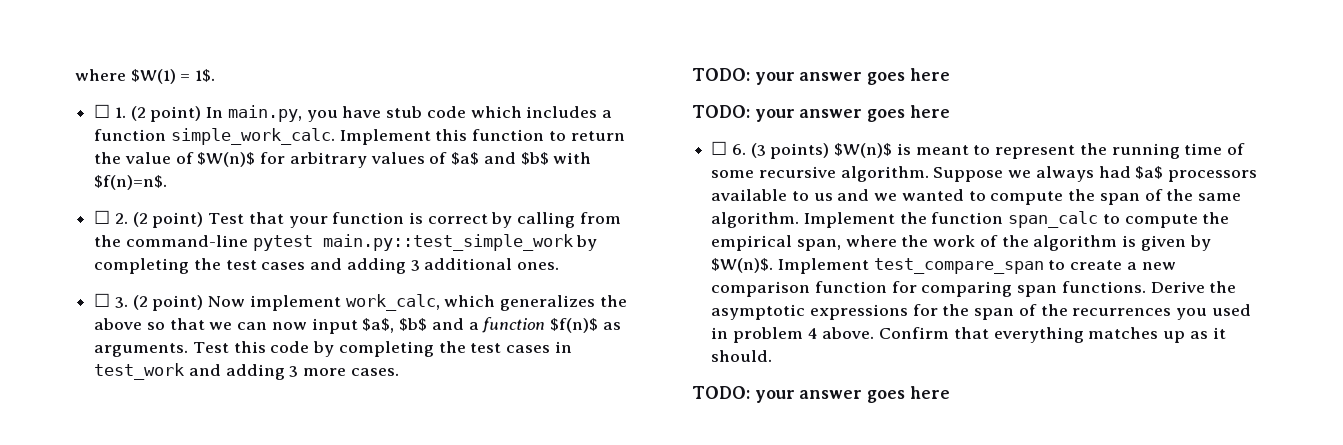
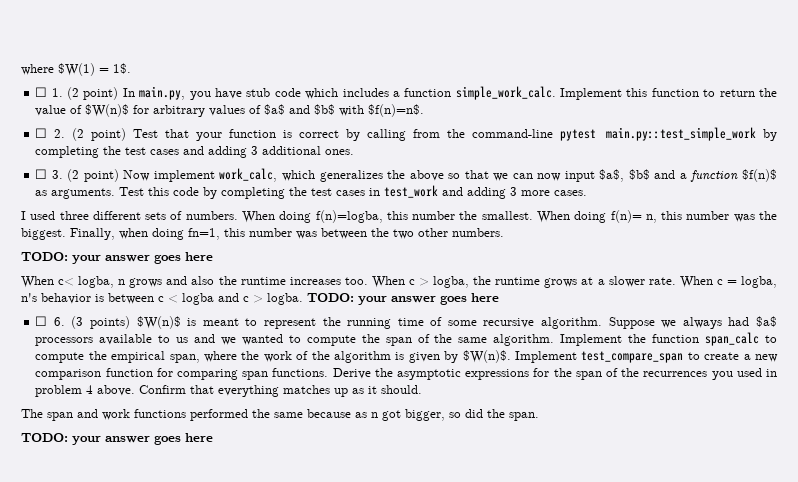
  Test this code by completing the test cases in test_work and adding 3 more cases.
+ I used three different sets of numbers. When doing f(n)=logba, this number the smallest. When doing f(n)= n, this number was the biggest. Finally, when doing fn=1, this number was between the two other numbers.
  TODO: your answer goes here
- TODO: your answer goes here
+ When c< logba, n grows and also the runtime increases too. When c > logba, the runtime grows at a slower rate. When c = logba, n's behavior is between c < logba and c > logba. TODO: your answer goes here
+ The span and work functions performed the same because as n got bigger, so did the span.

